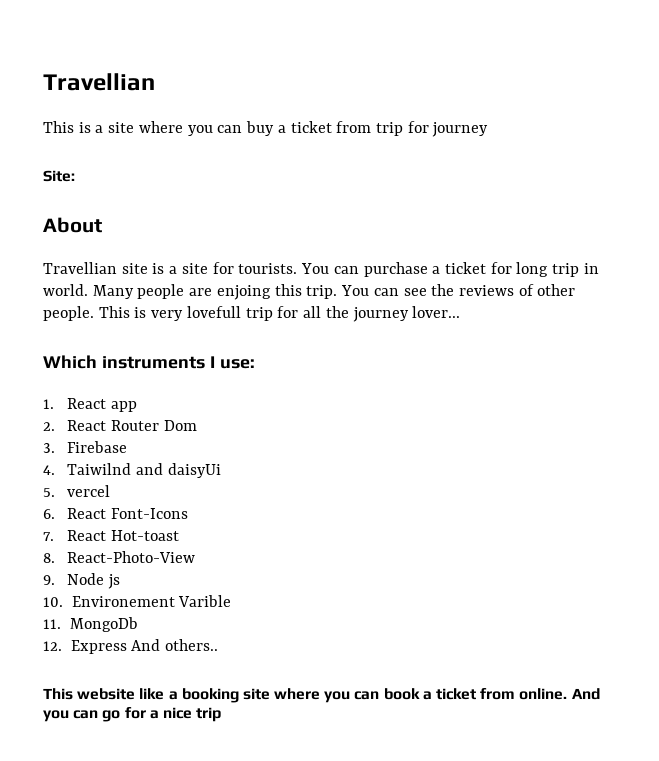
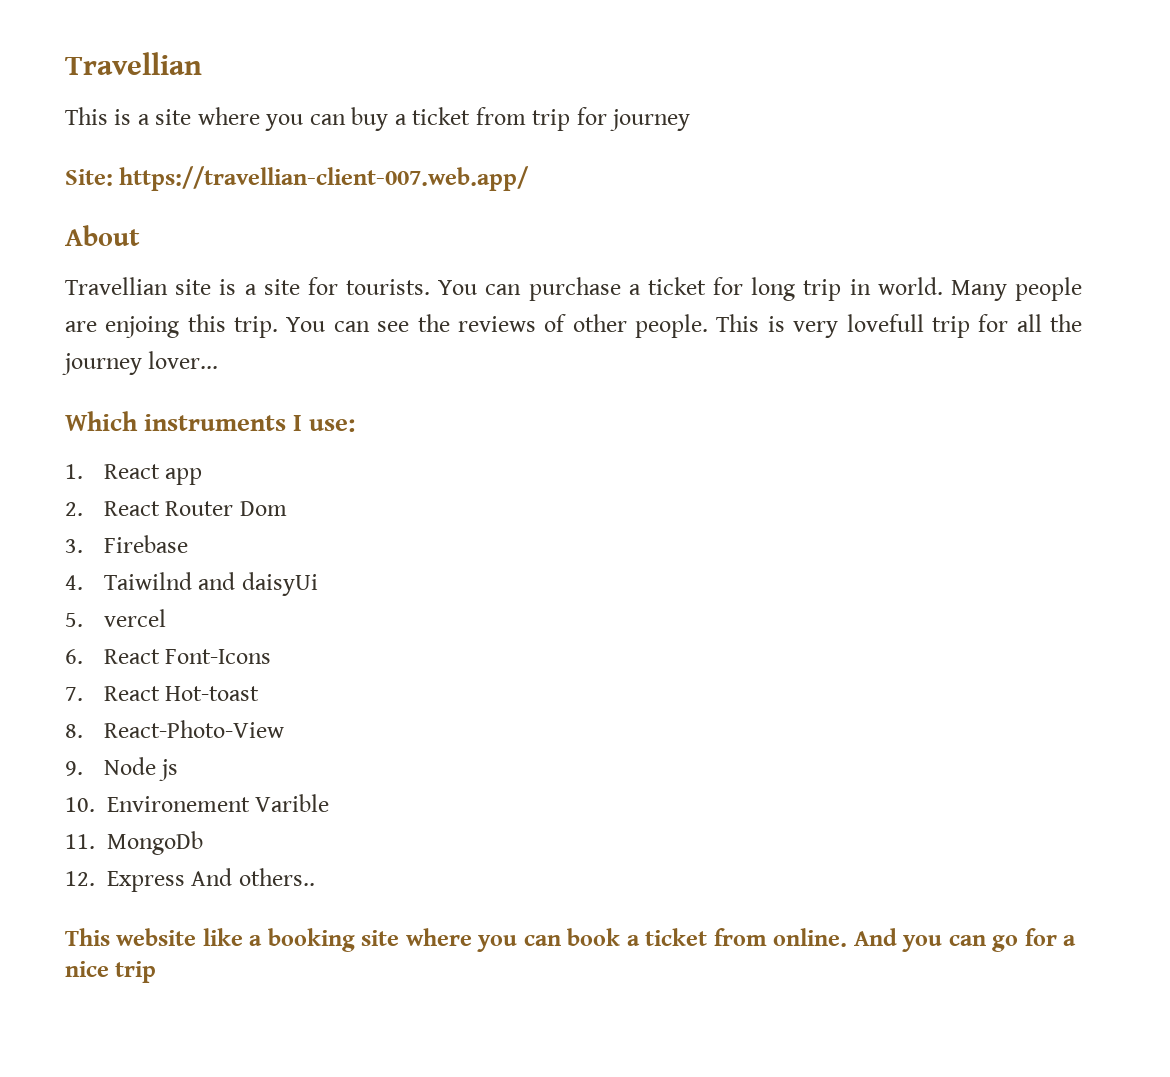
- Site:
+ Site: https://travellian-client-007.web.app/

